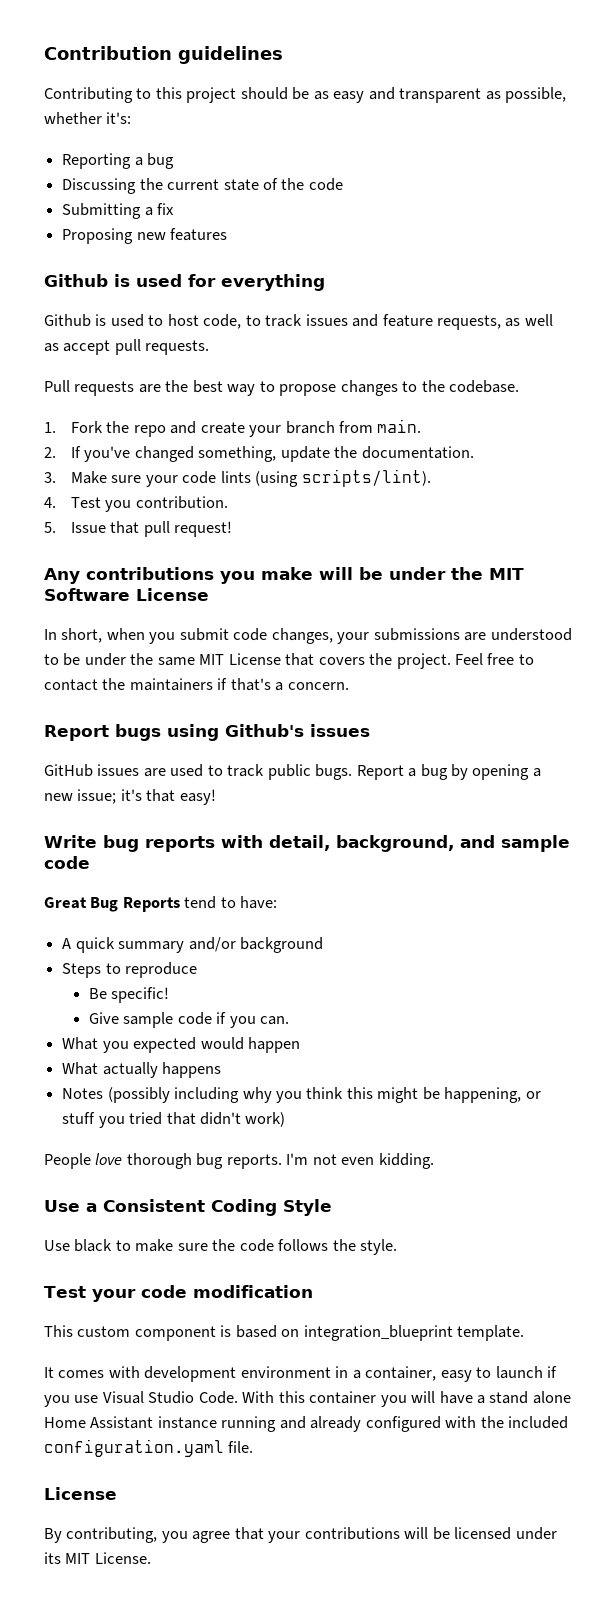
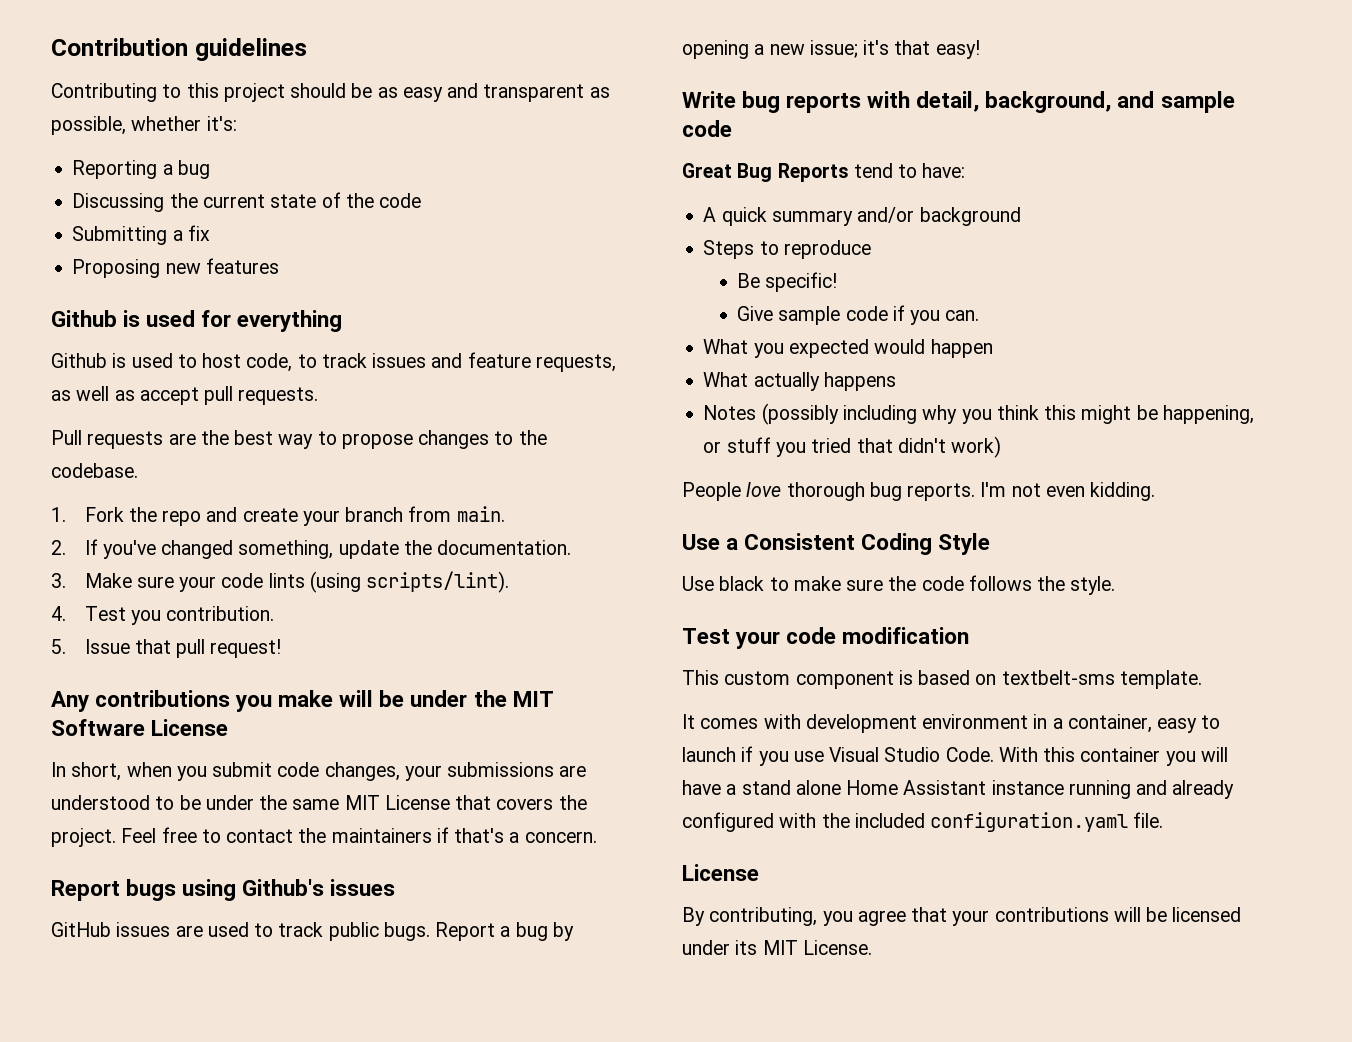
- This custom component is based on integration_blueprint template.
+ This custom component is based on textbelt-sms template.

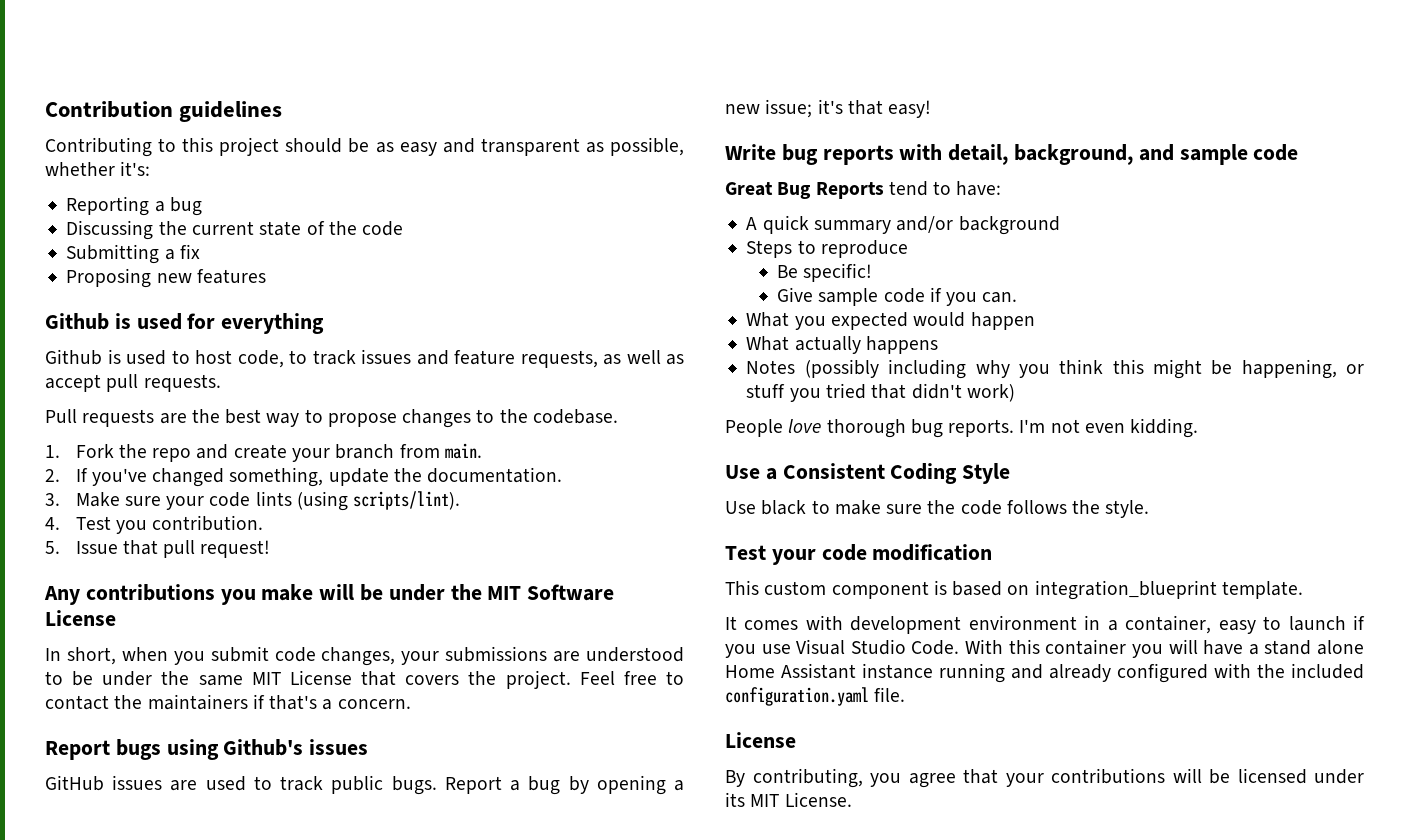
- This custom component is based on textbelt-sms template.
+ This custom component is based on integration_blueprint template.

